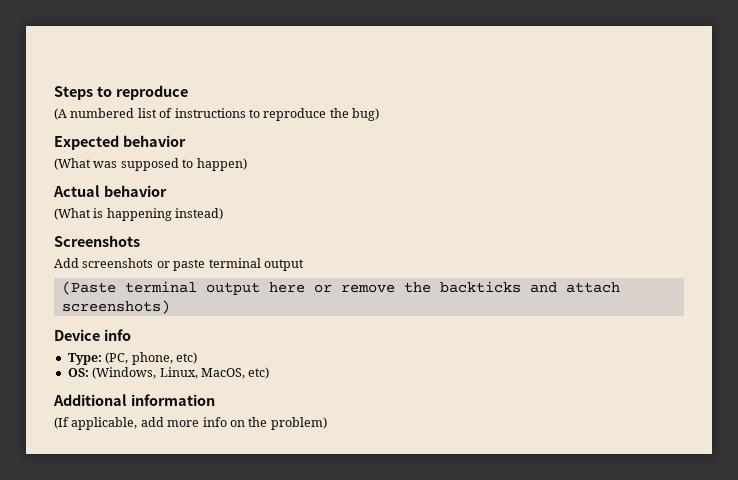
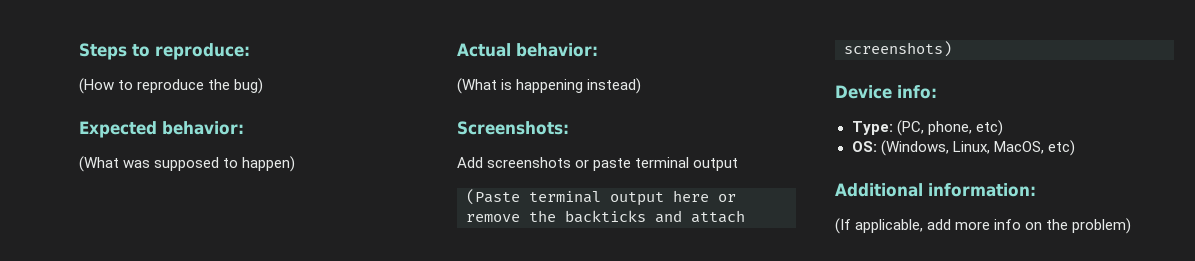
- Steps to reproduce
- (A numbered list of instructions to reproduce the bug)
+ Steps to reproduce:
+ (How to reproduce the bug)
- Expected behavior
+ Expected behavior:
- Actual behavior
+ Actual behavior:
- Screenshots
+ Screenshots:
- Device info
+ Device info:
- Additional information
+ Additional information:

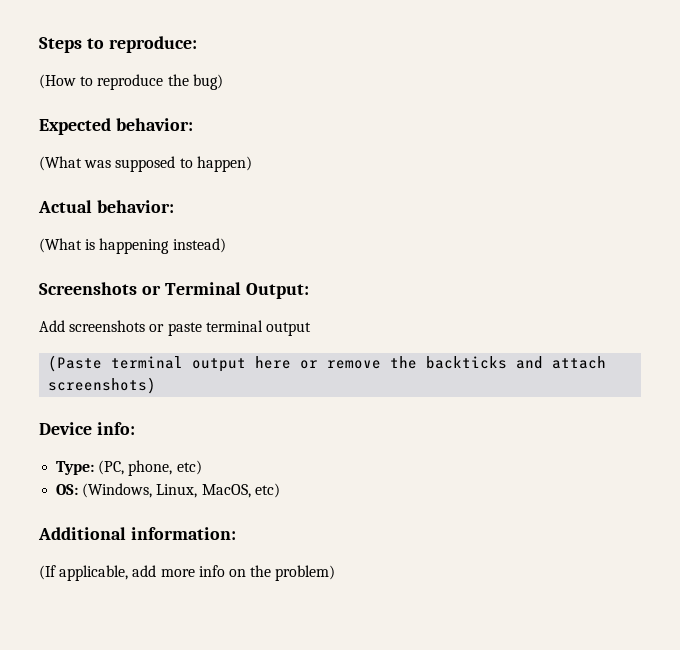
- Screenshots:
+ Screenshots or Terminal Output:

